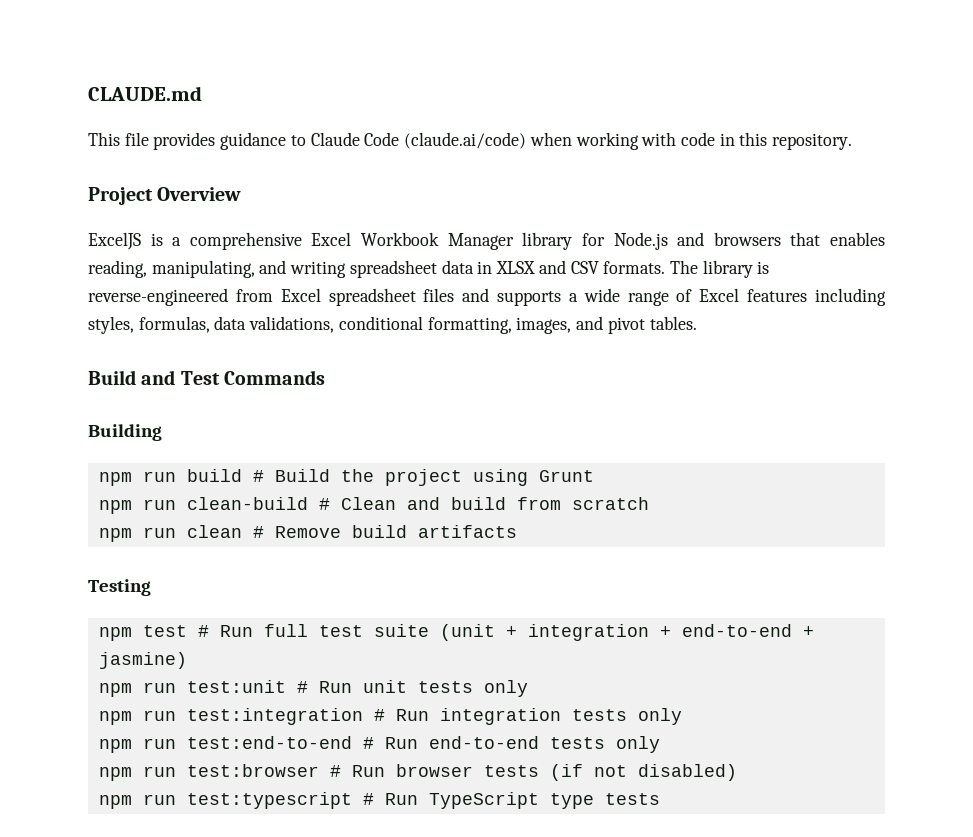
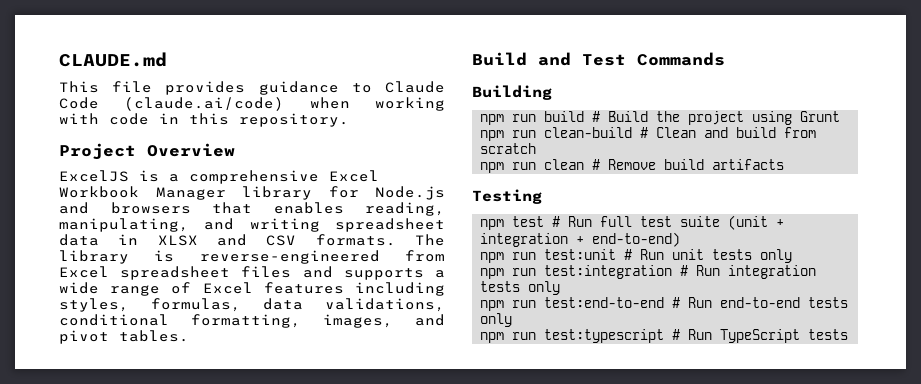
- npm test # Run full test suite (unit + integration + end-to-end + jasmine)
+ npm test # Run full test suite (unit + integration + end-to-end)
- npm run test:browser # Run browser tests (if not disabled)
- npm run test:typescript # Run TypeScript type tests
+ npm run test:typescript # Run TypeScript tests

